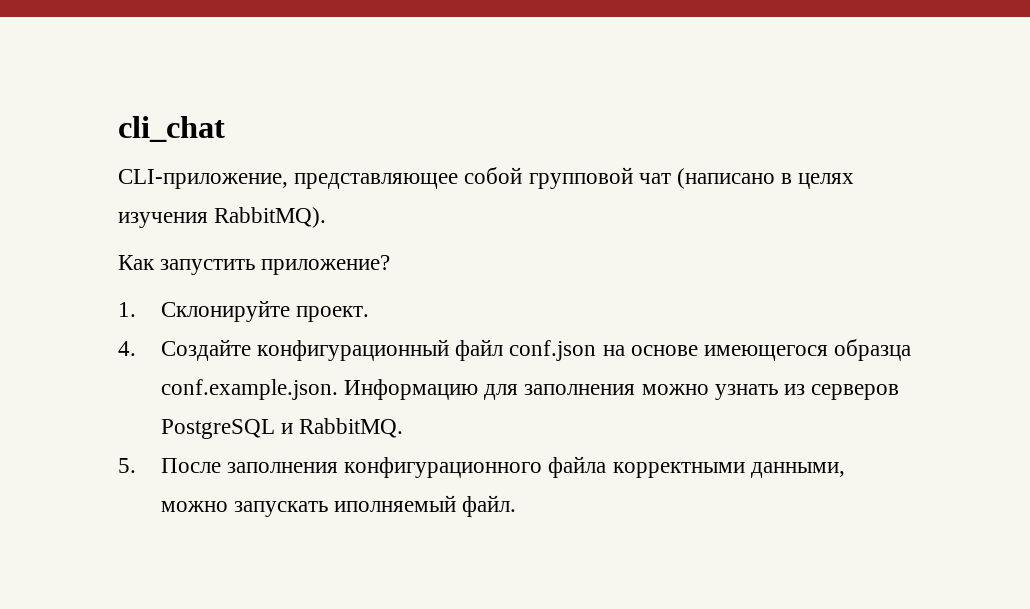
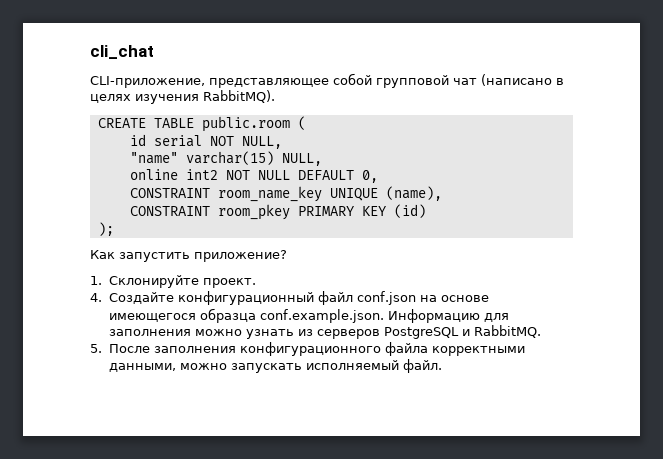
+ CREATE TABLE public.room (
+ id serial NOT NULL,
+ "name" varchar(15) NULL,
+ online int2 NOT NULL DEFAULT 0,
+ CONSTRAINT room_name_key UNIQUE (name),
+ CONSTRAINT room_pkey PRIMARY KEY (id)
+ );
- 5. После заполнения конфигурационного файла корректными данными, можно запускать иполняемый файл.
+ 5. После заполнения конфигурационного файла корректными данными, можно запускать исполняемый файл.

